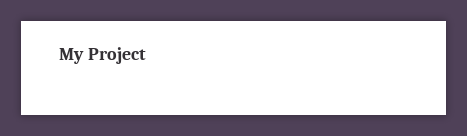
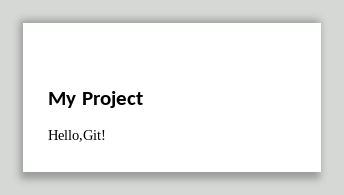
+ Hello,Git!

